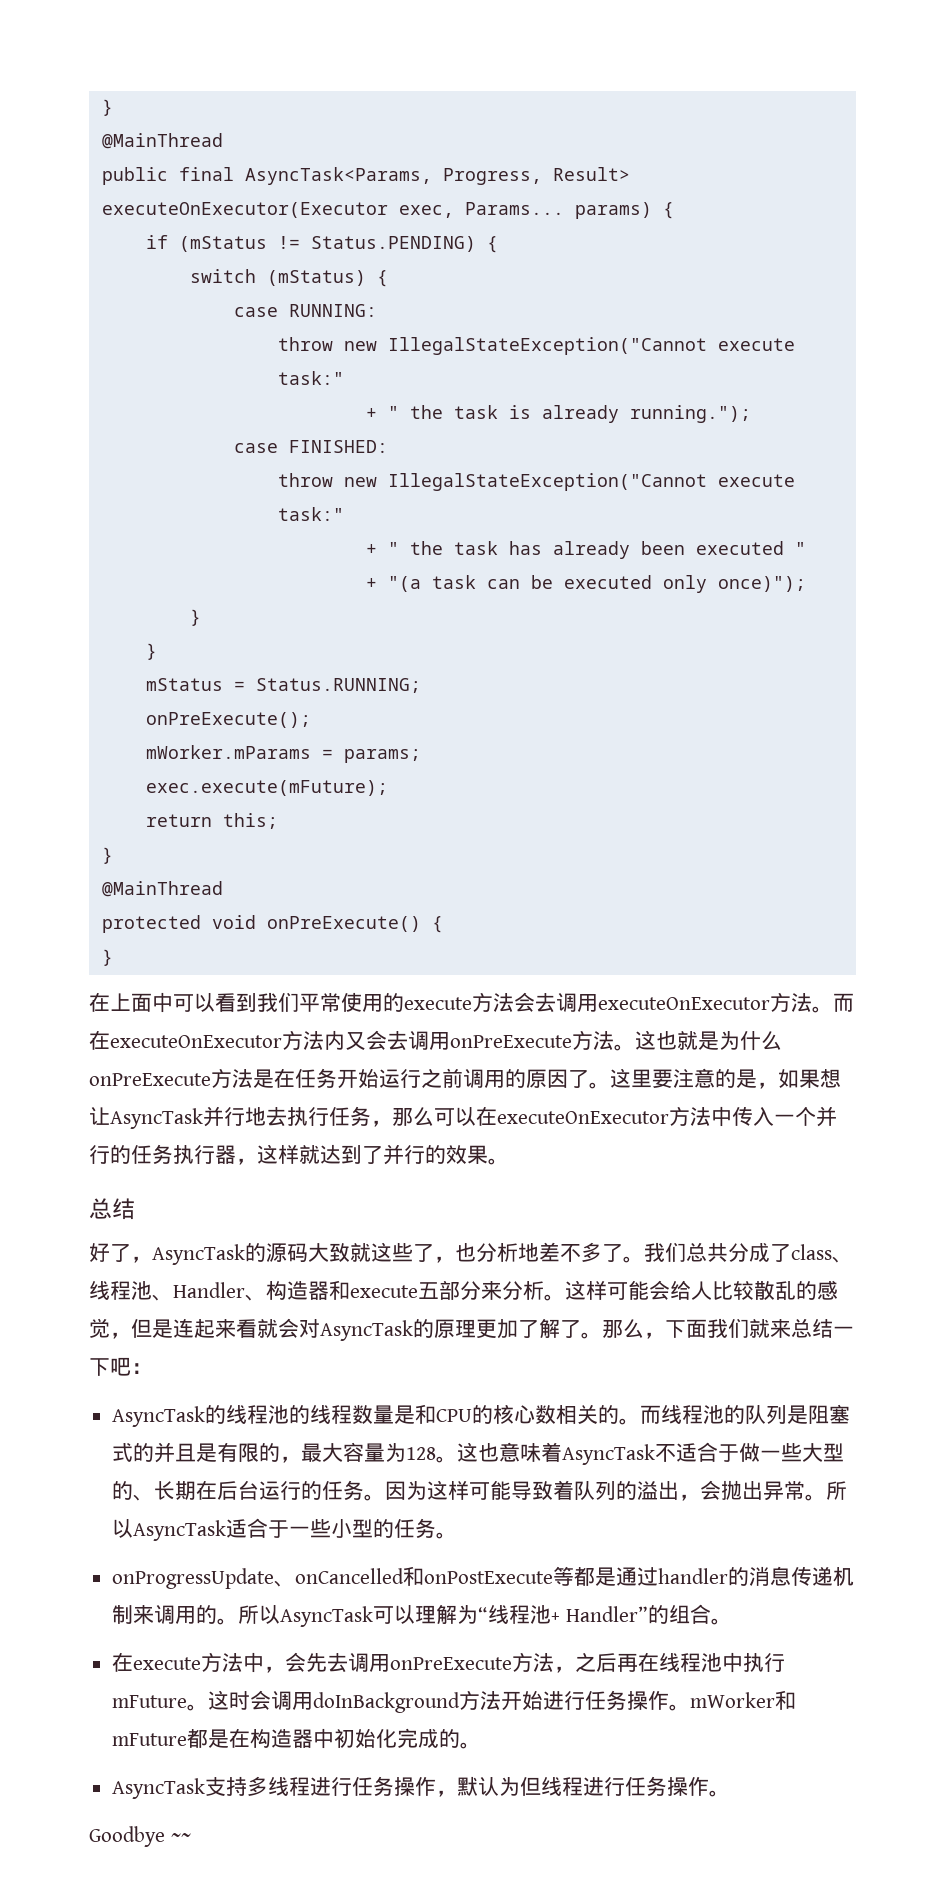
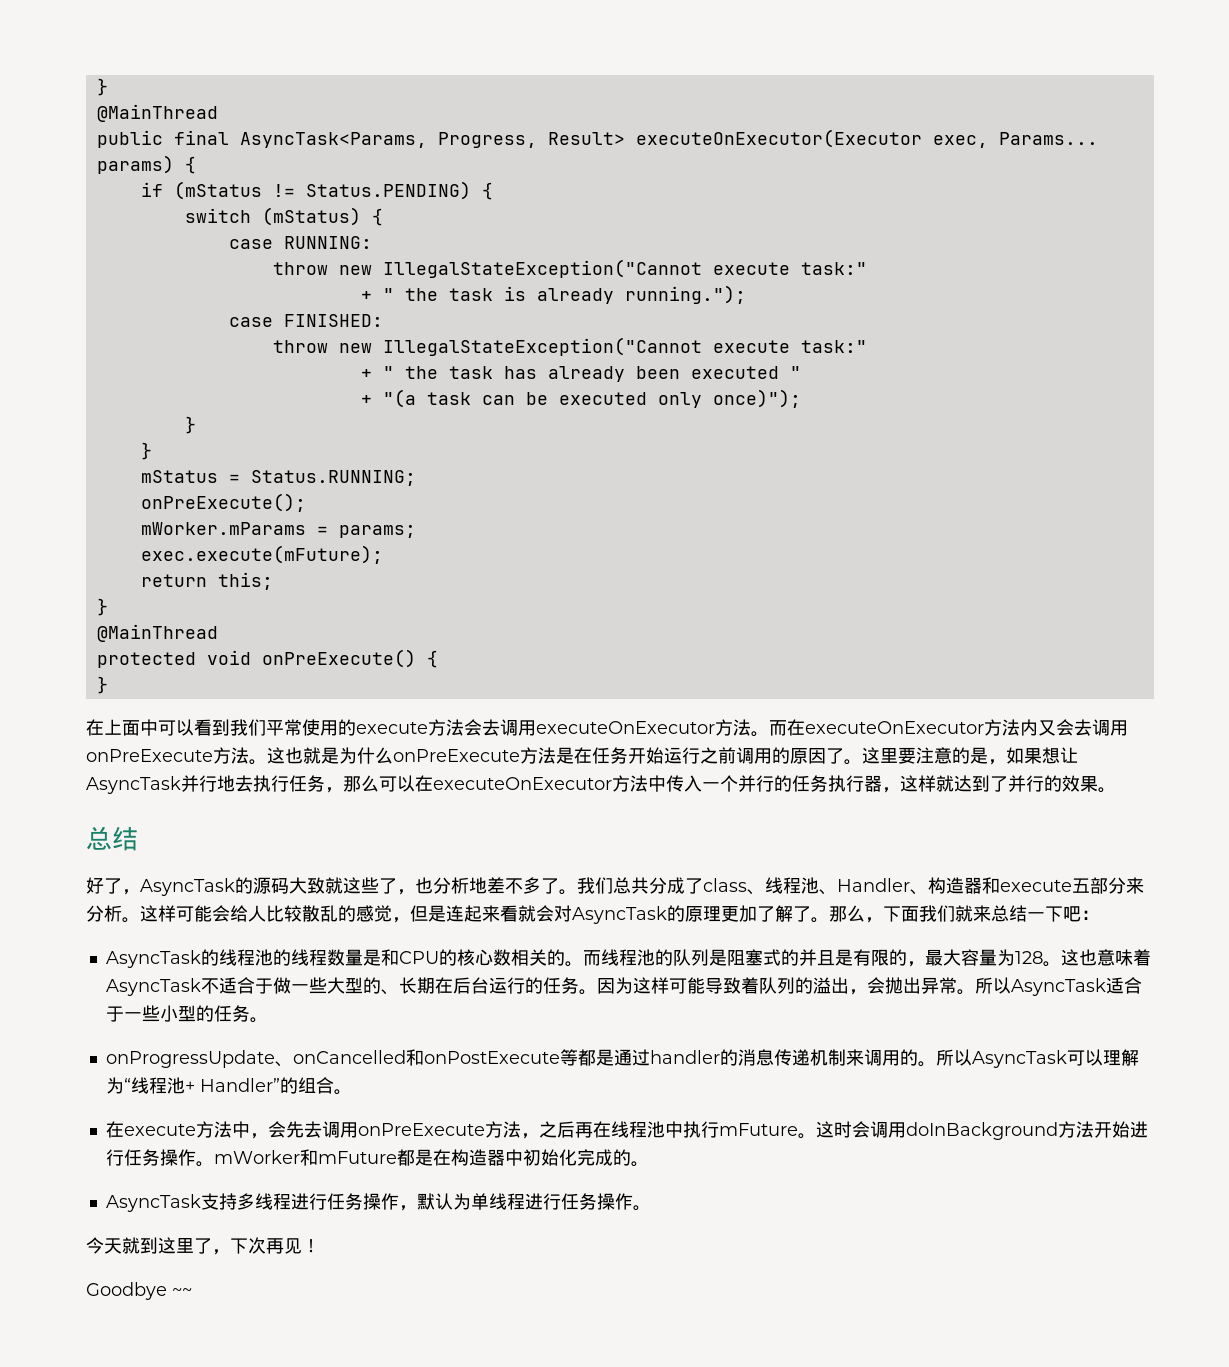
- AsyncTask支持多线程进行任务操作，默认为但线程进行任务操作。
+ AsyncTask支持多线程进行任务操作，默认为单线程进行任务操作。
+ 今天就到这里了，下次再见！

